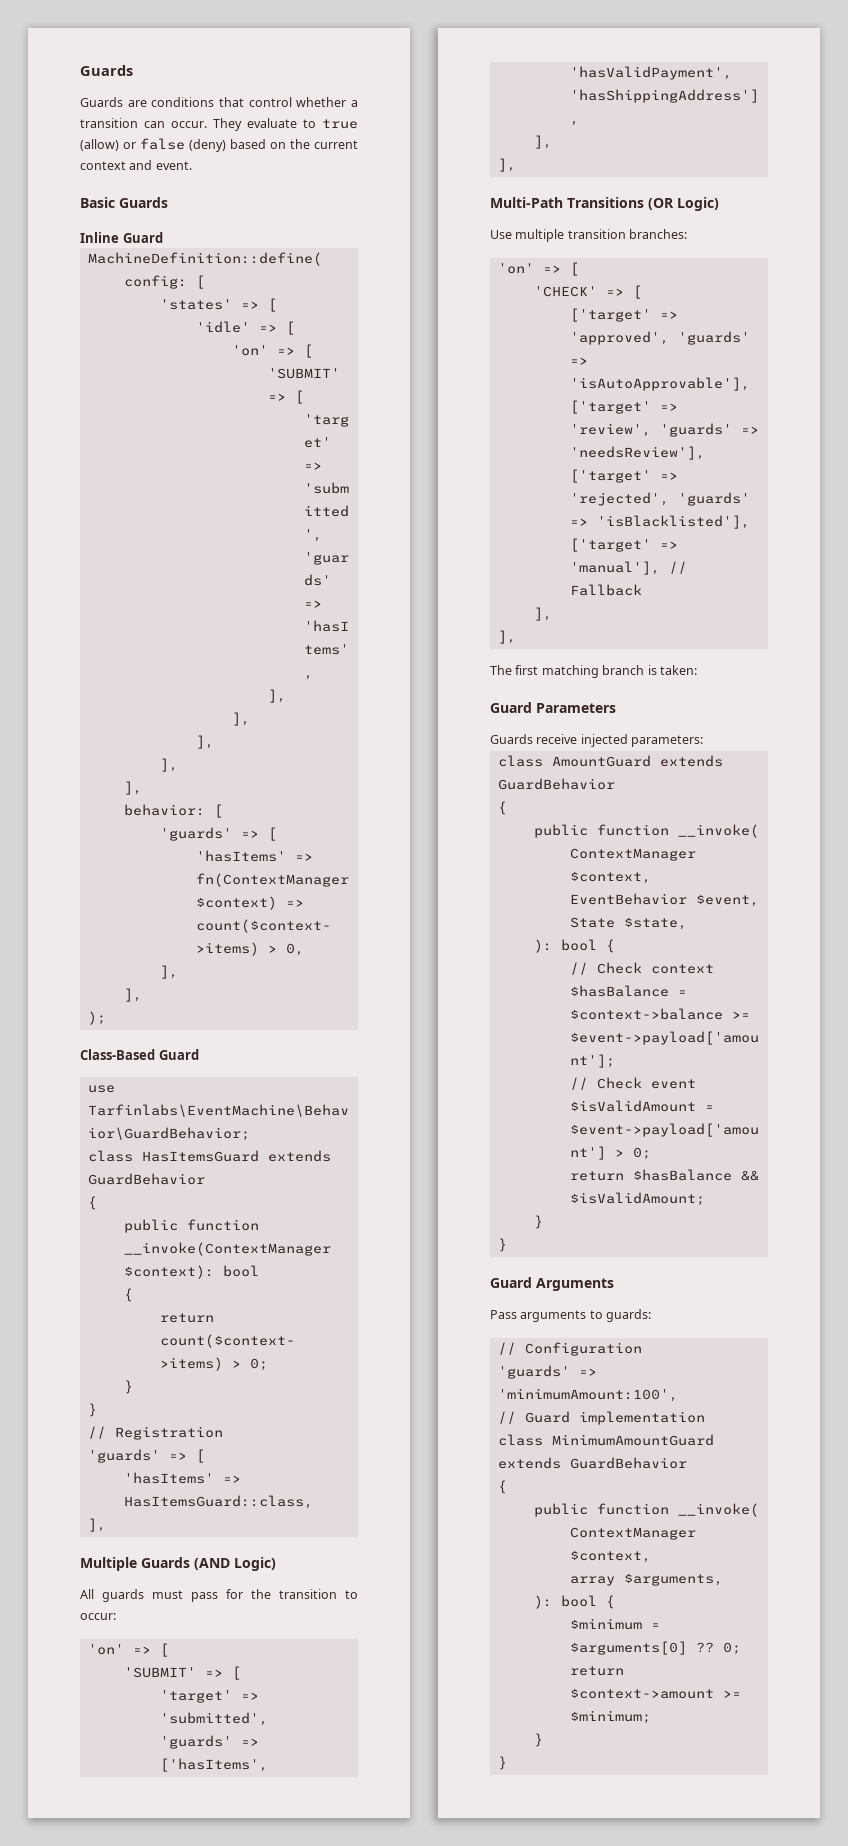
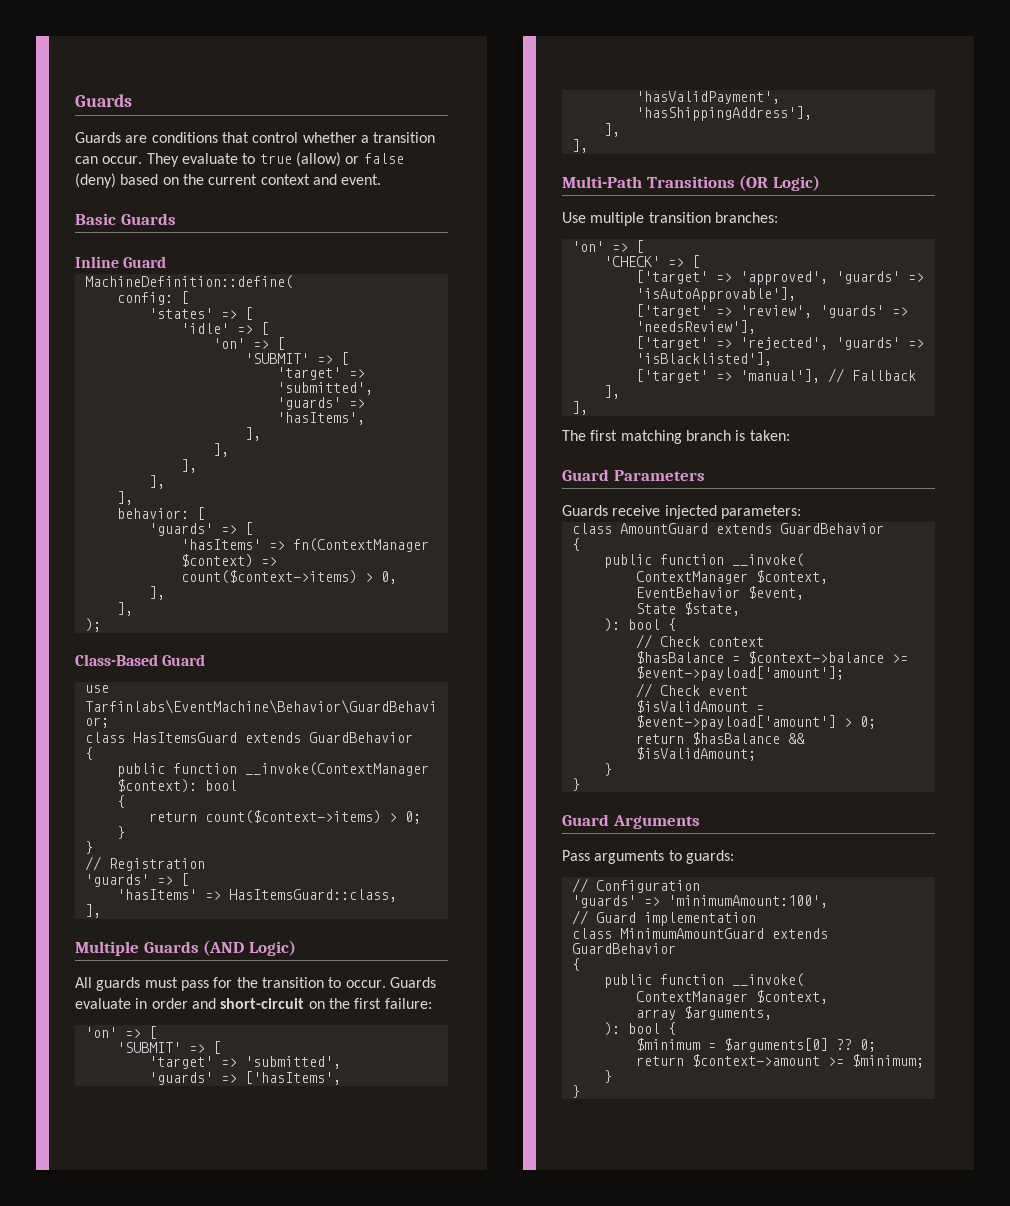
- All guards must pass for the transition to occur:
+ All guards must pass for the transition to occur. Guards evaluate in order and short-circuit on the first failure:

